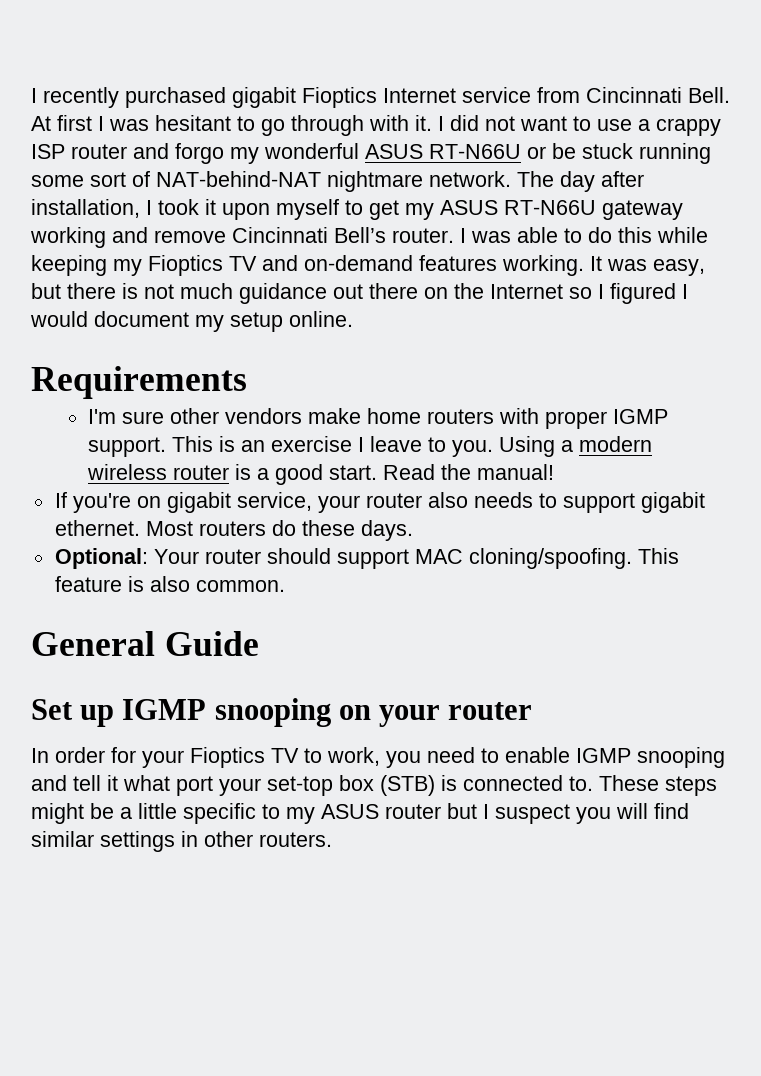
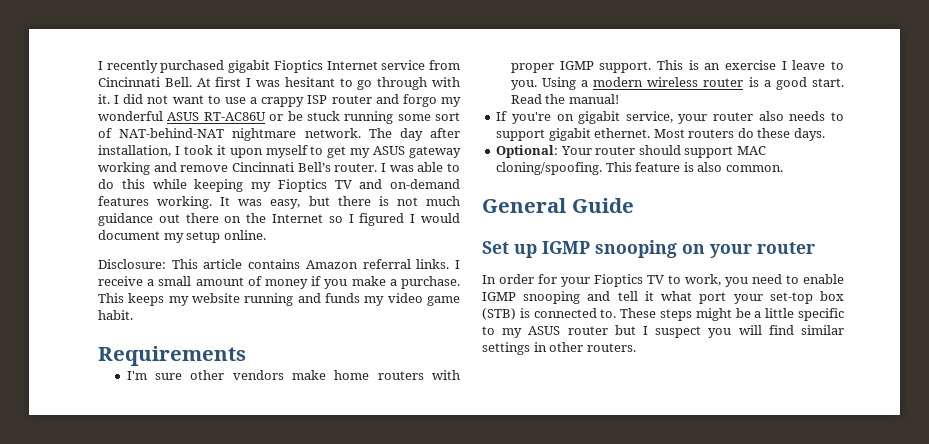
- I did not want to use a crappy ISP router and forgo my wonderful ASUS RT-N66U or be stuck running some sort of NAT-behind-NAT nightmare network.
+ I did not want to use a crappy ISP router and forgo my wonderful ASUS RT-AC86U or be stuck running some sort of NAT-behind-NAT nightmare network.
- The day after installation, I took it upon myself to get my ASUS RT-N66U gateway working and remove Cincinnati Bell’s router.
+ The day after installation, I took it upon myself to get my ASUS gateway working and remove Cincinnati Bell’s router.
+ Disclosure: This article contains Amazon referral links. I receive a small amount of money if you make a purchase. This keeps my website running and funds my video game habit.

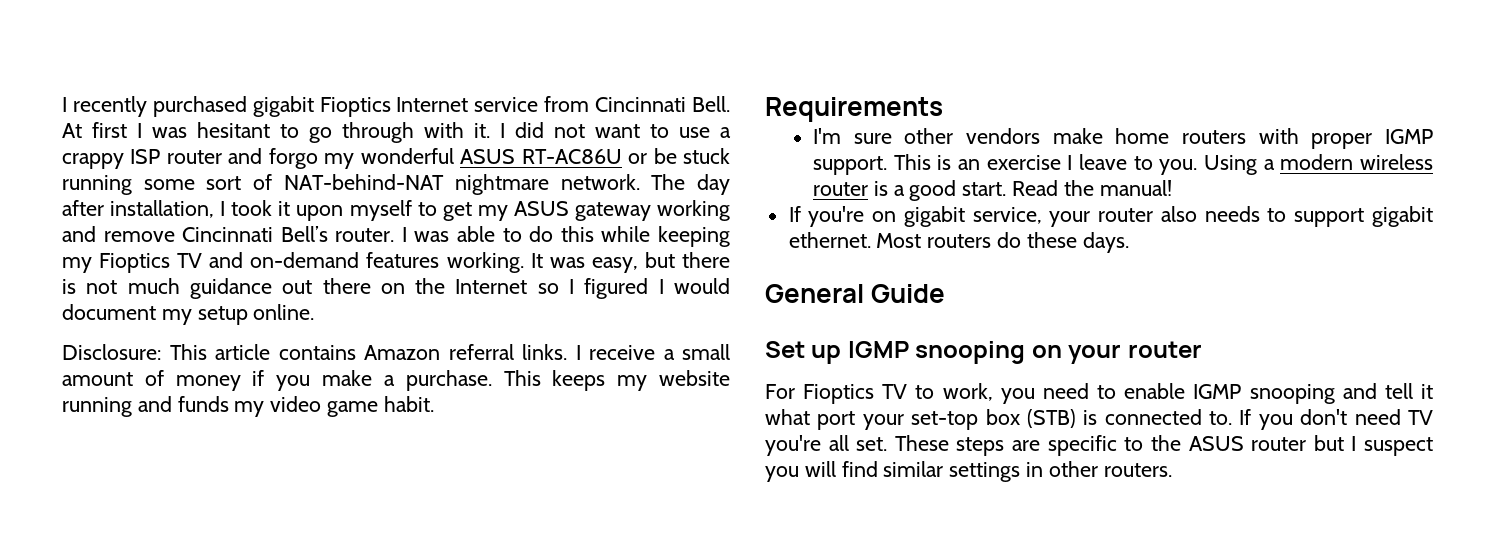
- Optional: Your router should support MAC cloning/spoofing. This feature is also common.
- In order for your Fioptics TV to work, you need to enable IGMP snooping and tell it what port your set-top box (STB) is connected to.
+ For Fioptics TV to work, you need to enable IGMP snooping and tell it what port your set-top box (STB) is connected to.
- These steps might be a little specific to my ASUS router but I suspect you will find similar settings in other routers.
+ If you don't need TV you're all set. These steps are specific to the ASUS router but I suspect you will find similar settings in other routers.

